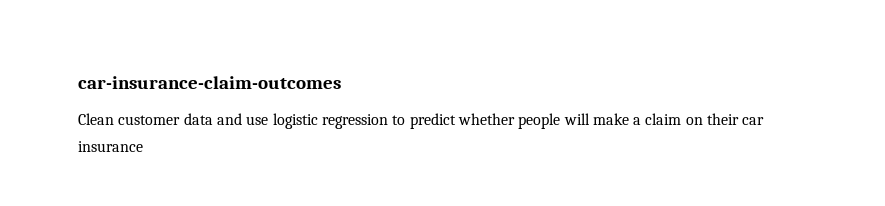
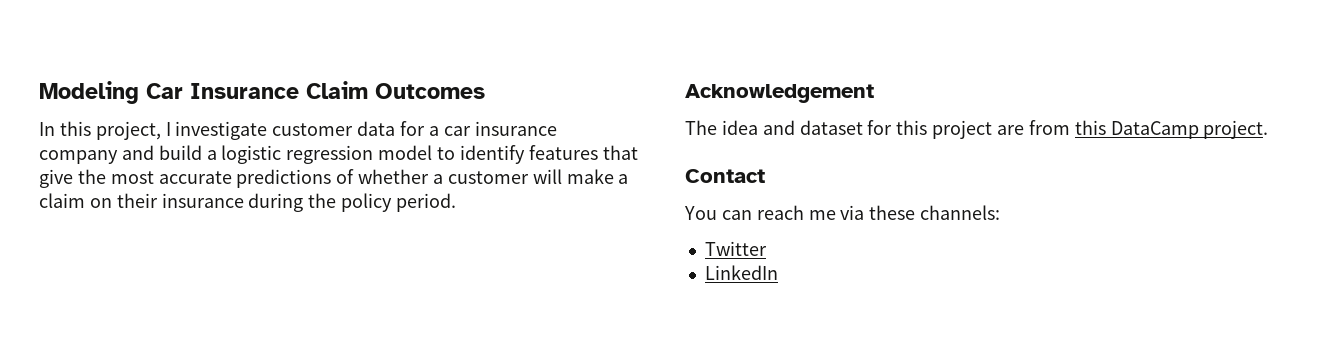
- car-insurance-claim-outcomes
- Clean customer data and use logistic regression to predict whether people will make a claim on their car insurance
+ Modeling Car Insurance Claim Outcomes
+ In this project, I investigate customer data for a car insurance company and build a logistic regression model to identify features that give the most accurate predictions of whether a customer will make a claim on their insurance during the policy period.
+ Acknowledgement
+ The idea and dataset for this project are from this DataCamp project.
+ Contact
+ You can reach me via these channels:
+ Twitter
+ LinkedIn

